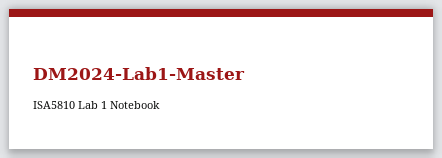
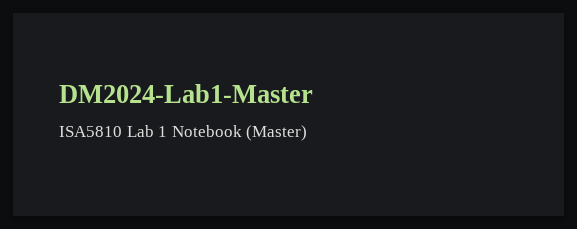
- ISA5810 Lab 1 Notebook
+ ISA5810 Lab 1 Notebook (Master)

